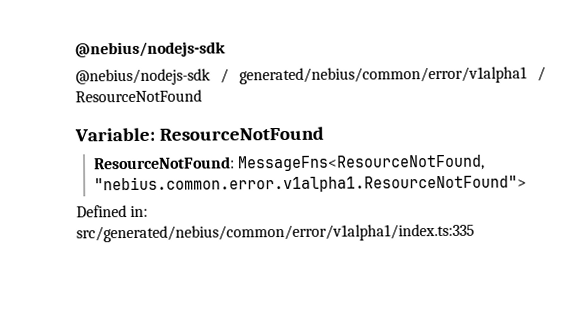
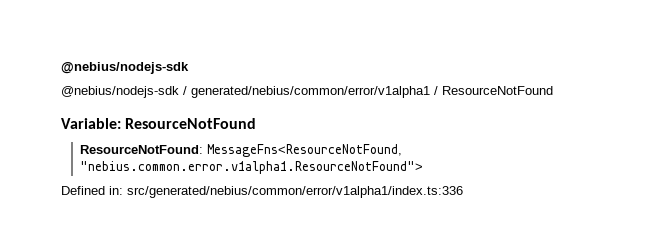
- Defined in: src/generated/nebius/common/error/v1alpha1/index.ts:335
+ Defined in: src/generated/nebius/common/error/v1alpha1/index.ts:336

